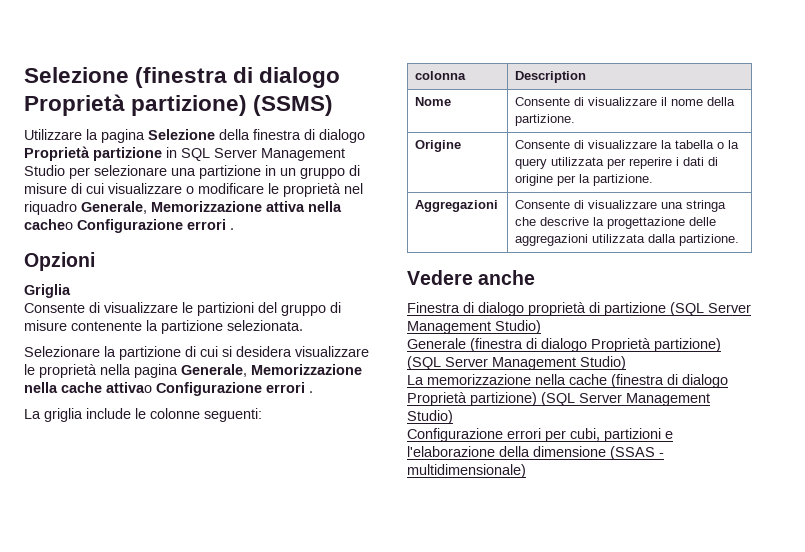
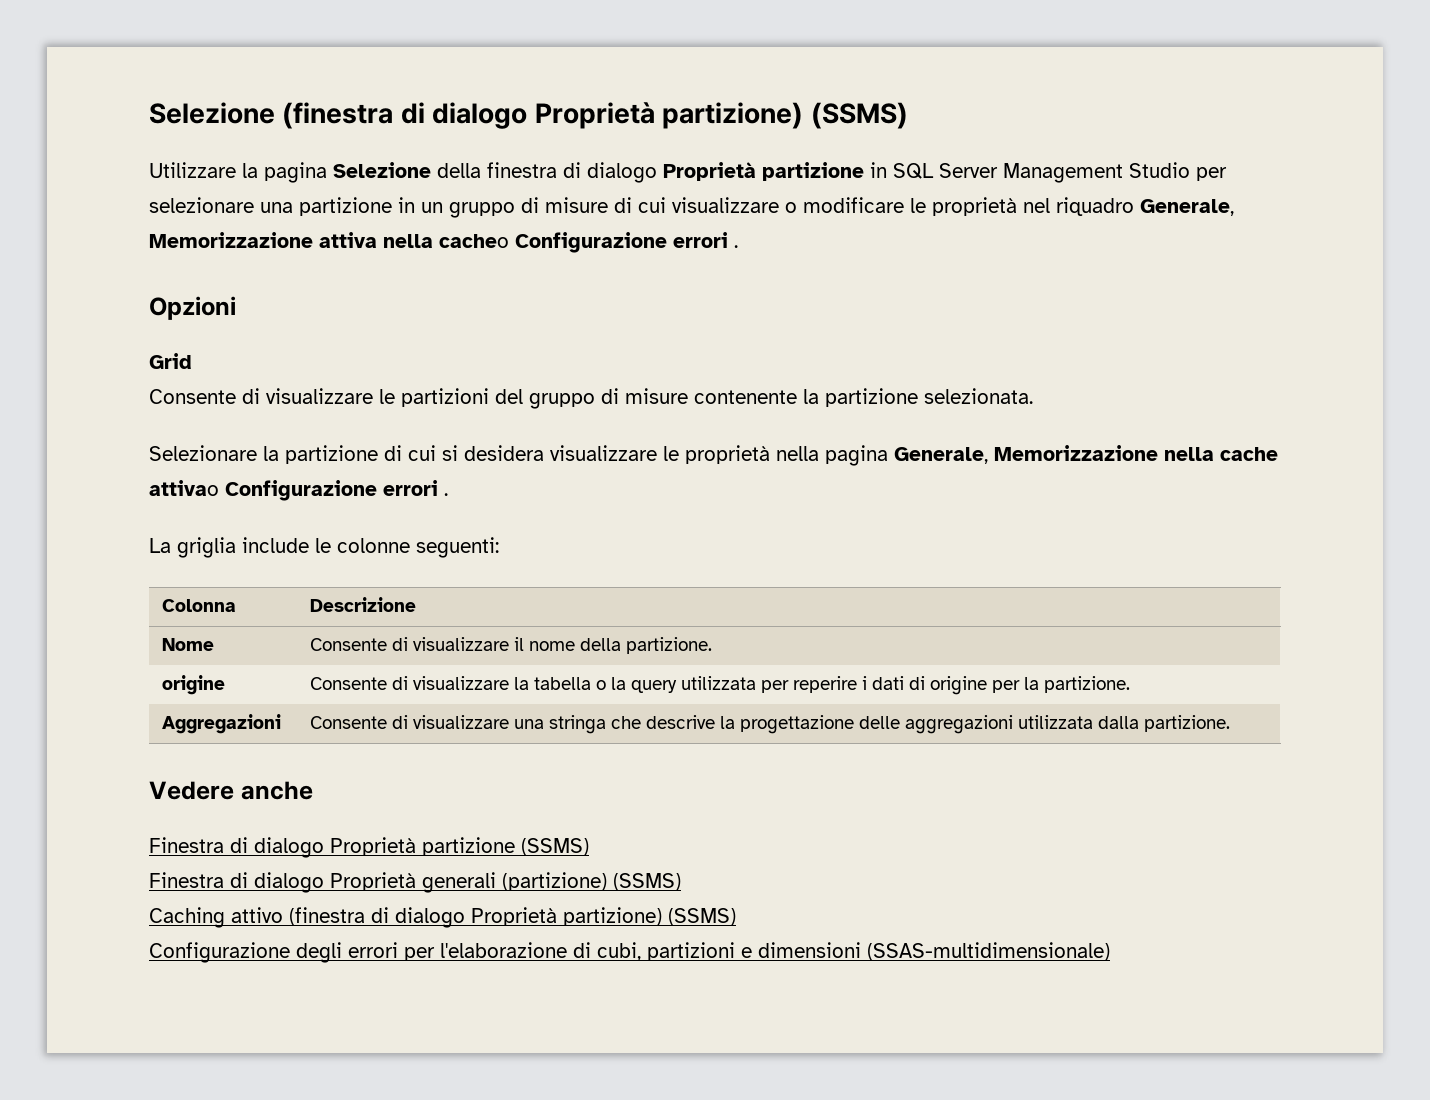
- Griglia
+ Grid
- colonna | Description
+ Colonna | Descrizione
- Origine | Consente di visualizzare la tabella o la query utilizzata per reperire i dati di origine per la partizione.
+ origine | Consente di visualizzare la tabella o la query utilizzata per reperire i dati di origine per la partizione.
- Finestra di dialogo proprietà di partizione (SQL Server Management Studio)
- Generale (finestra di dialogo Proprietà partizione) (SQL Server Management Studio)
- La memorizzazione nella cache (finestra di dialogo Proprietà partizione) (SQL Server Management Studio)
- Configurazione errori per cubi, partizioni e l'elaborazione della dimensione (SSAS - multidimensionale)
+ Finestra di dialogo Proprietà partizione (SSMS)
+ Finestra di dialogo Proprietà generali (partizione) (SSMS)
+ Caching attivo (finestra di dialogo Proprietà partizione) (SSMS)
+ Configurazione degli errori per l'elaborazione di cubi, partizioni e dimensioni (SSAS-multidimensionale)

